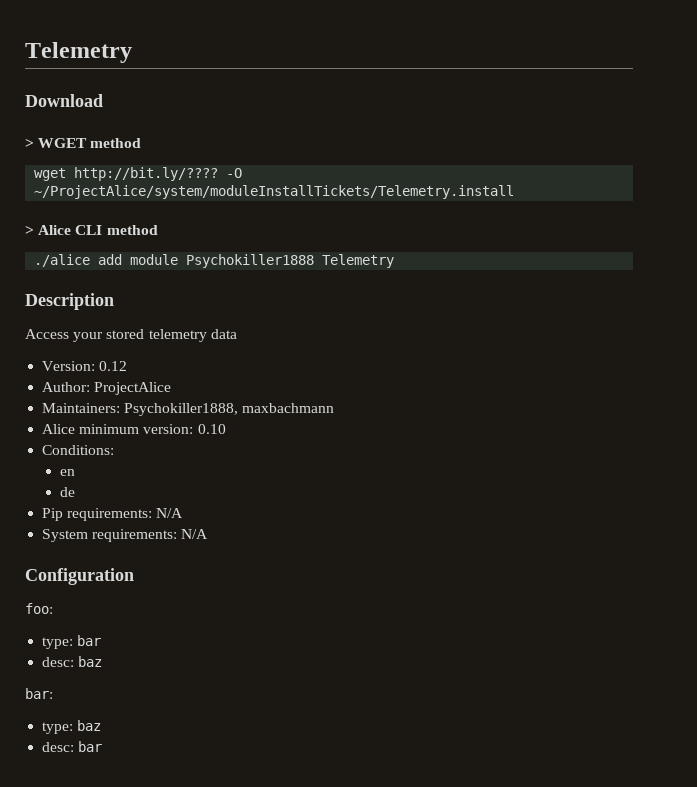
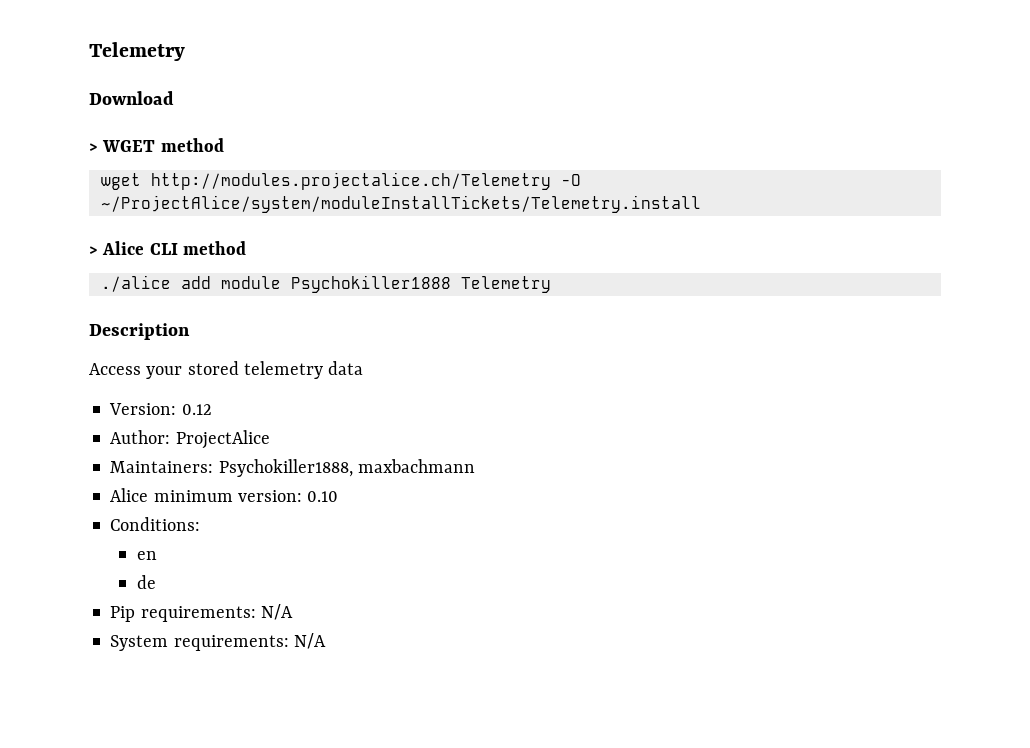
- wget http://bit.ly/???? -O ~/ProjectAlice/system/moduleInstallTickets/Telemetry.install
+ wget http://modules.projectalice.ch/Telemetry -O ~/ProjectAlice/system/moduleInstallTickets/Telemetry.install
- Configuration
- foo:
- type: bar
- desc: baz
- bar:
- type: baz
- desc: bar

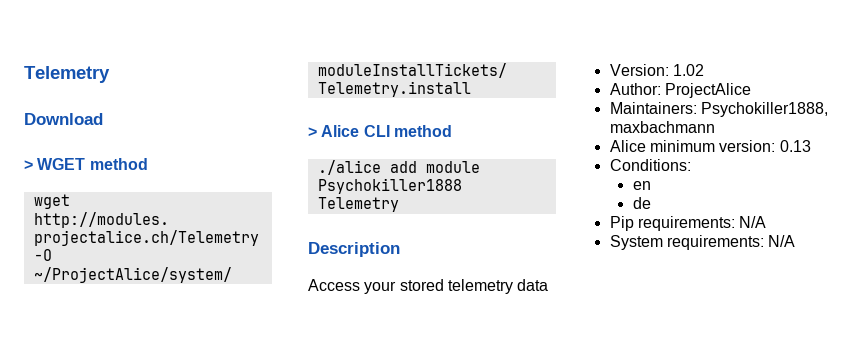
- Version: 0.12
+ Version: 1.02
- Alice minimum version: 0.10
+ Alice minimum version: 0.13

